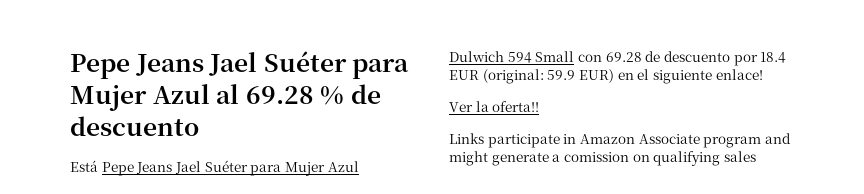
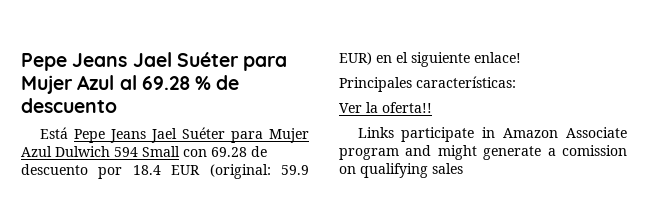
+ Principales características:

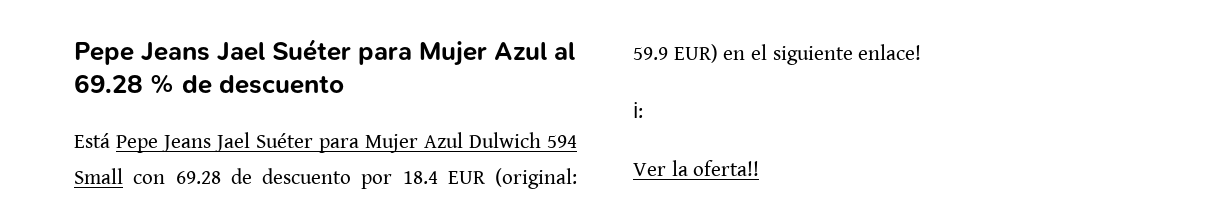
- Principales características:
+ ℹ:
- Links participate in Amazon Associate program and might generate a comission on qualifying sales

